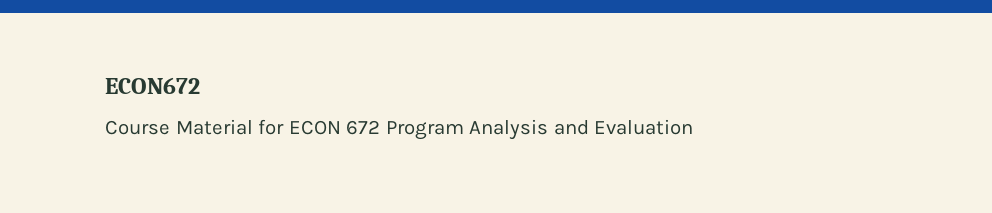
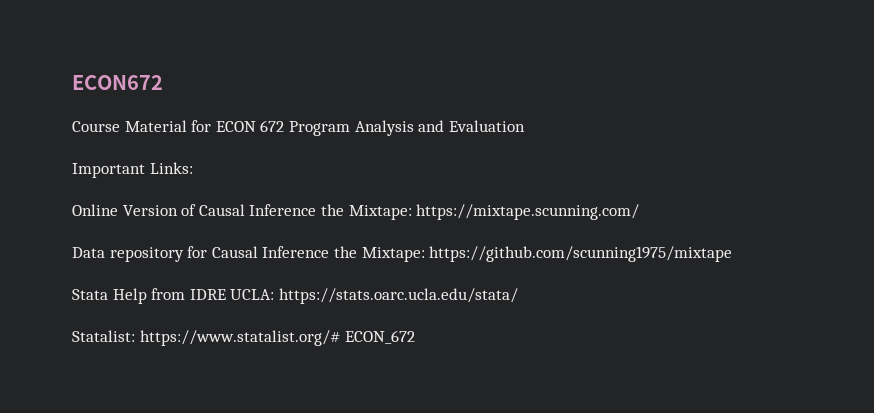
+ Important Links:
+ Online Version of Causal Inference the Mixtape: https://mixtape.scunning.com/
+ Data repository for Causal Inference the Mixtape: https://github.com/scunning1975/mixtape
+ Stata Help from IDRE UCLA: https://stats.oarc.ucla.edu/stata/
+ Statalist: https://www.statalist.org/# ECON_672

